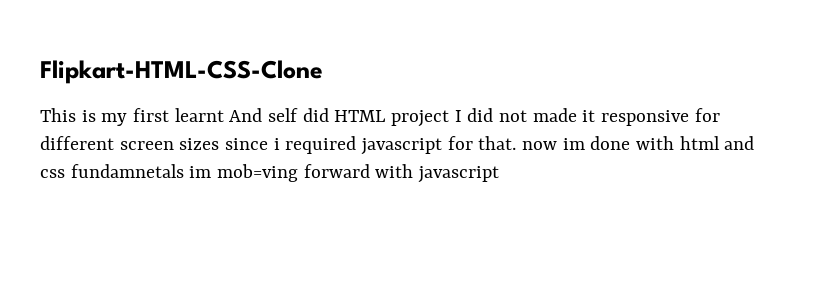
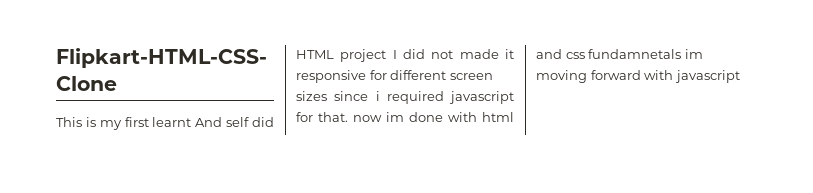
- This is my first learnt And self did HTML project I did not made it responsive for different screen sizes since i required javascript for that. now im done with html and css fundamnetals im mob=ving forward with javascript
+ This is my first learnt And self did HTML project I did not made it responsive for different screen sizes since i required javascript for that. now im done with html and css fundamnetals im moving forward with javascript

